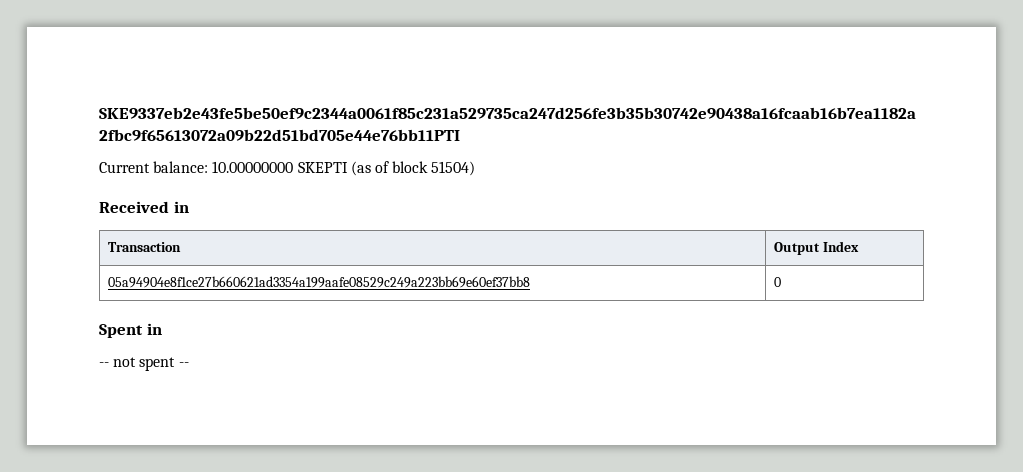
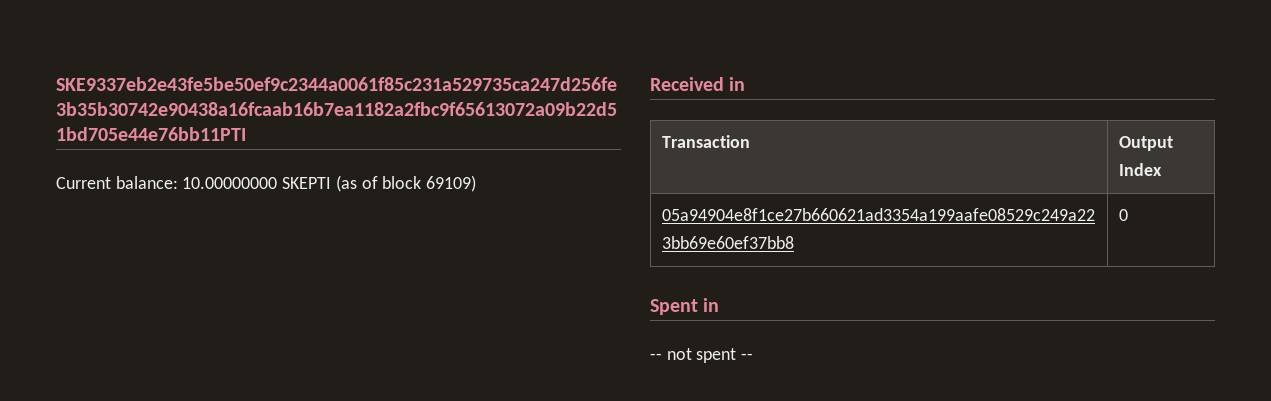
- Current balance: 10.00000000 SKEPTI (as of block 51504)
+ Current balance: 10.00000000 SKEPTI (as of block 69109)

